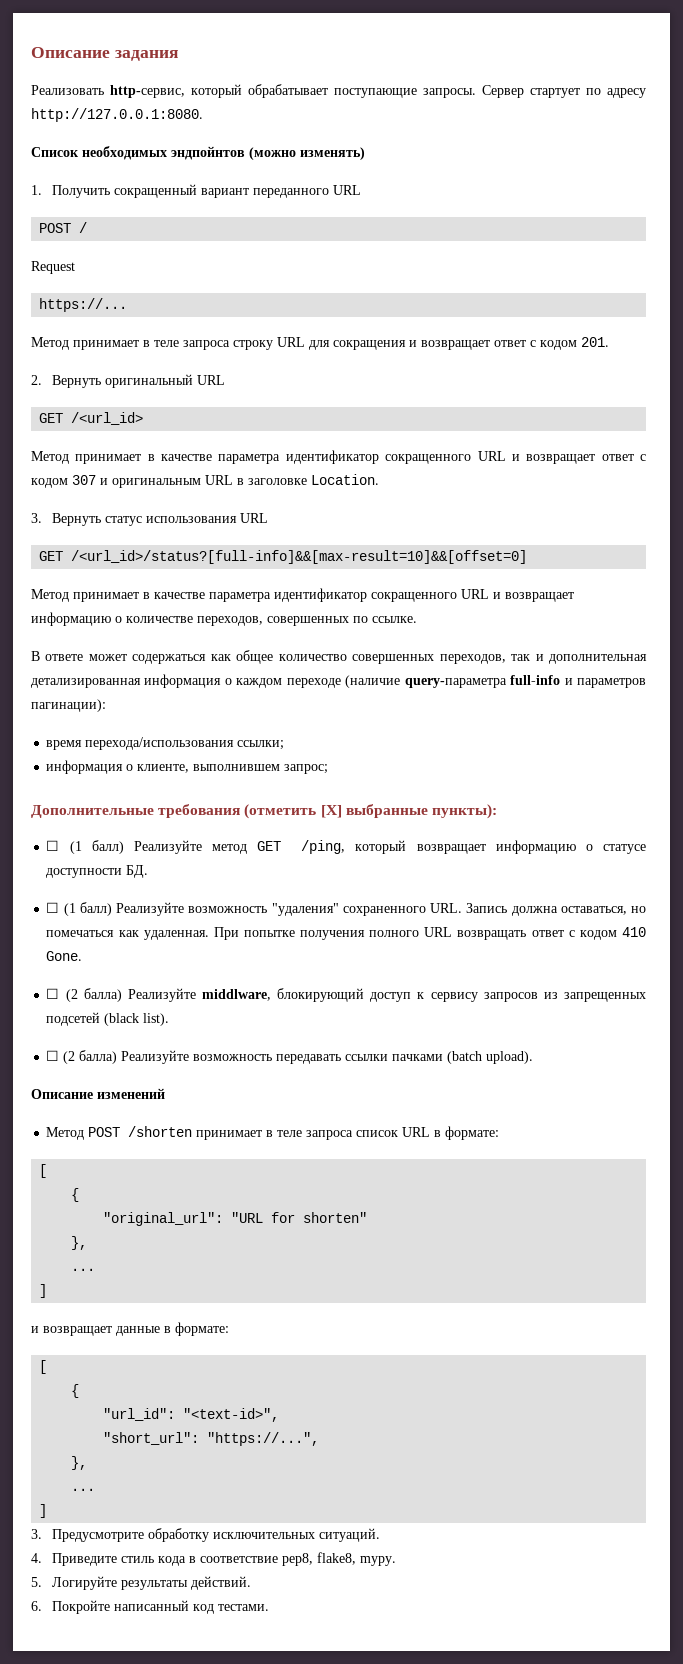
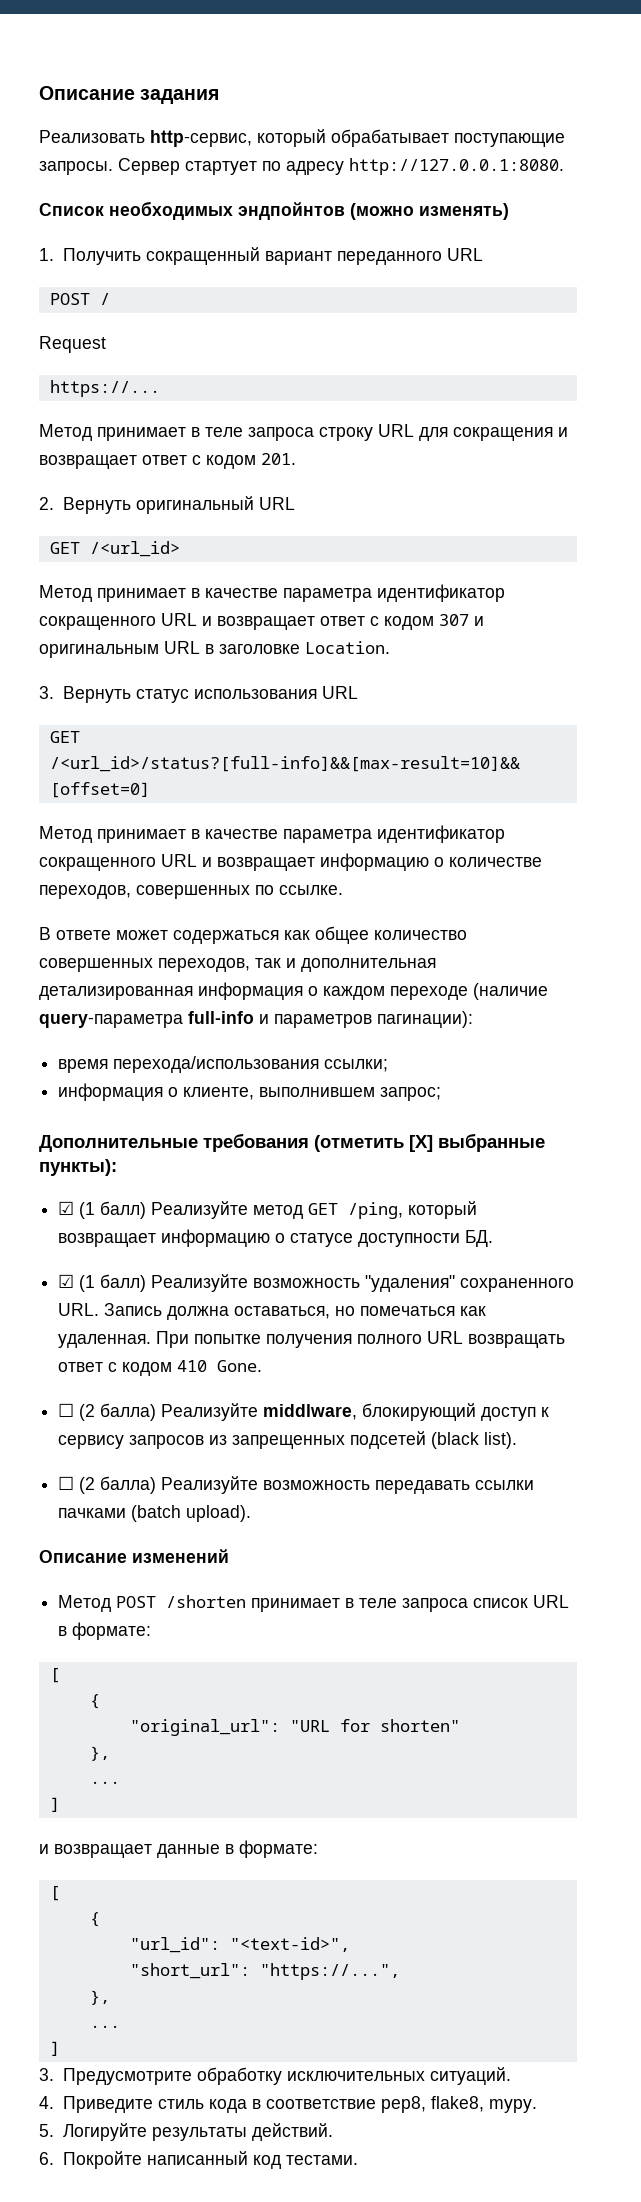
- ☐ (1 балл) Реализуйте метод GET /ping, который возвращает информацию о статусе доступности БД.
+ ☑ (1 балл) Реализуйте метод GET /ping, который возвращает информацию о статусе доступности БД.
- ☐ (1 балл) Реализуйте возможность "удаления" сохраненного URL. Запись должна оставаться, но помечаться как удаленная.
+ ☑ (1 балл) Реализуйте возможность "удаления" сохраненного URL. Запись должна оставаться, но помечаться как удаленная.

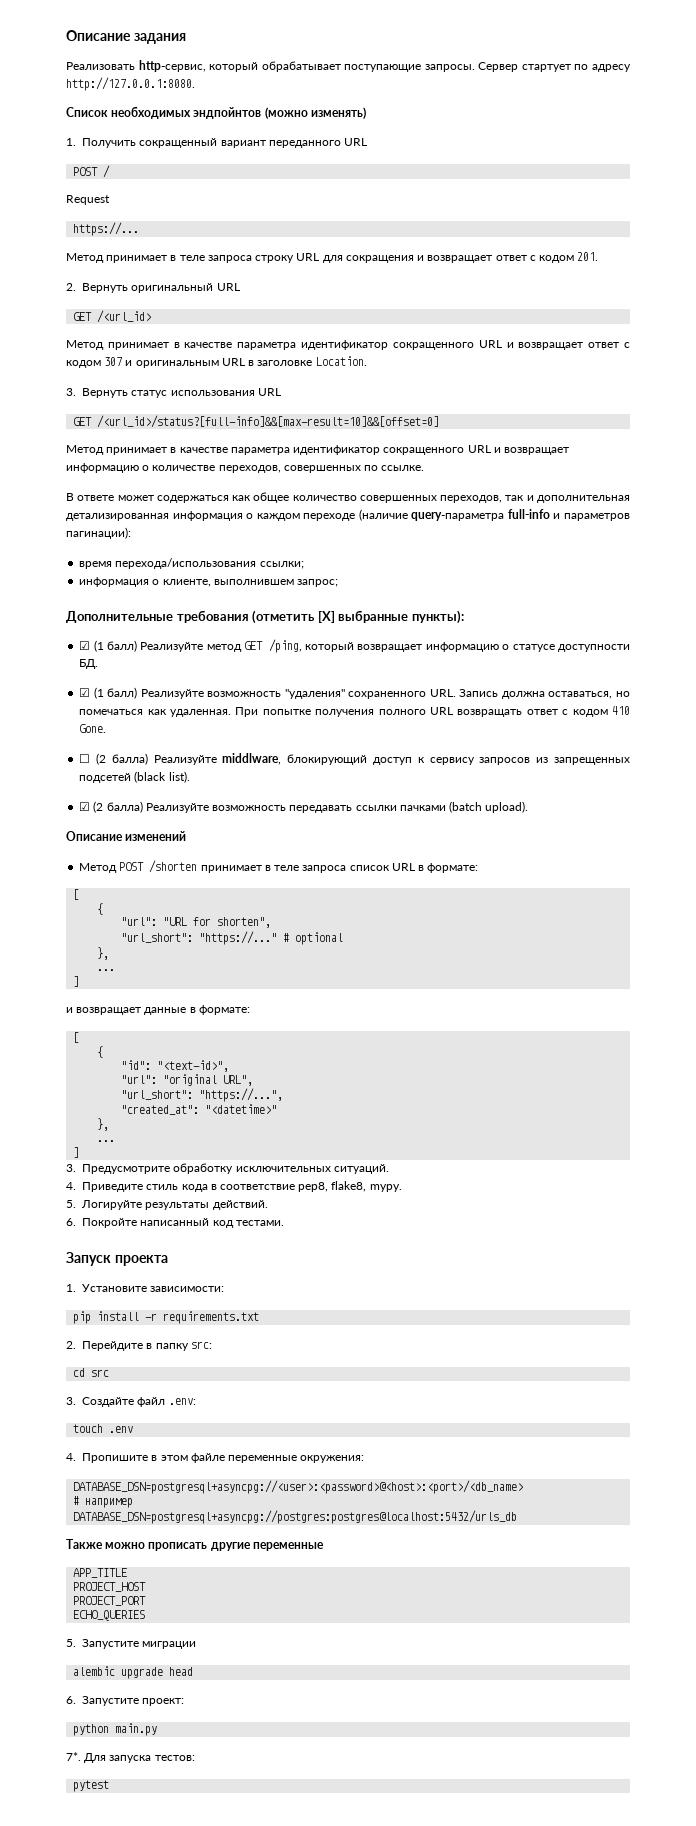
- ☐ (2 балла) Реализуйте возможность передавать ссылки пачками (batch upload).
+ ☑ (2 балла) Реализуйте возможность передавать ссылки пачками (batch upload).
- "original_url": "URL for shorten"
+ "url": "URL for shorten",
+ "url_short": "https://..." # optional
- "url_id": "<text-id>",
+ "id": "<text-id>",
- "short_url": "https://...",
+ "url": "original URL",
+ "url_short": "https://...",
+ "created_at": "<datetime>"
+ Запуск проекта
+ 1. Установите зависимости:
+ pip install -r requirements.txt
+ 2. Перейдите в папку src:
+ cd src
+ 3. Создайте файл .env:
+ touch .env
+ 4. Пропишите в этом файле переменные окружения:
+ DATABASE_DSN=postgresql+asyncpg://<user>:<password>@<host>:<port>/<db_name>
+ # например
+ DATABASE_DSN=postgresql+asyncpg://postgres:postgres@localhost:5432/urls_db
+ Также можно прописать другие переменные
+ APP_TITLE
+ PROJECT_HOST
+ PROJECT_PORT
+ ECHO_QUERIES
+ 5. Запустите миграции
+ alembic upgrade head
+ 6. Запустите проект:
+ python main.py
+ 7*. Для запуска тестов:
+ pytest

